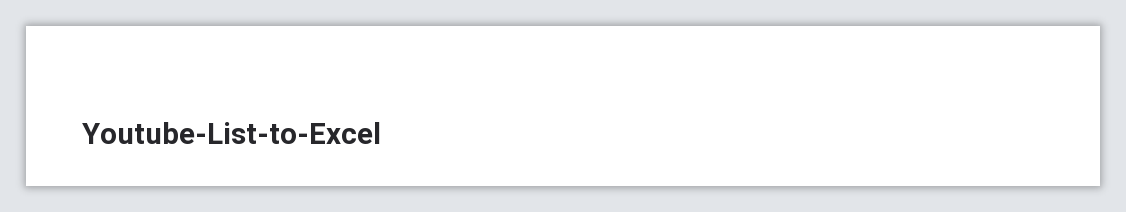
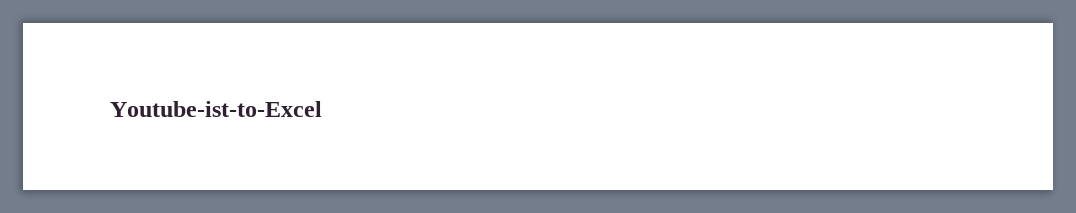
- Youtube-List-to-Excel
+ Youtube-ist-to-Excel

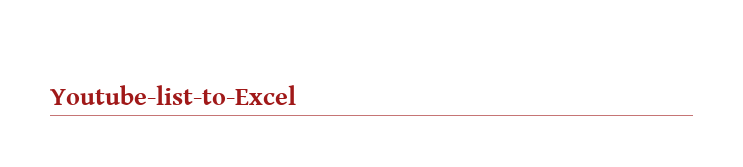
- Youtube-ist-to-Excel
+ Youtube-list-to-Excel

